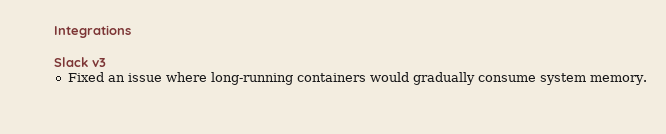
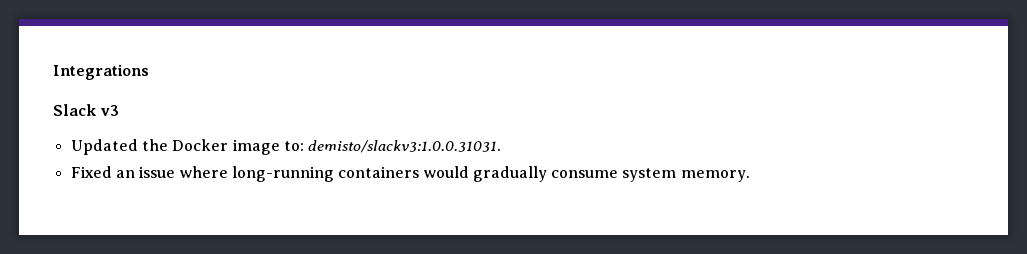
+ Updated the Docker image to: demisto/slackv3:1.0.0.31031.

